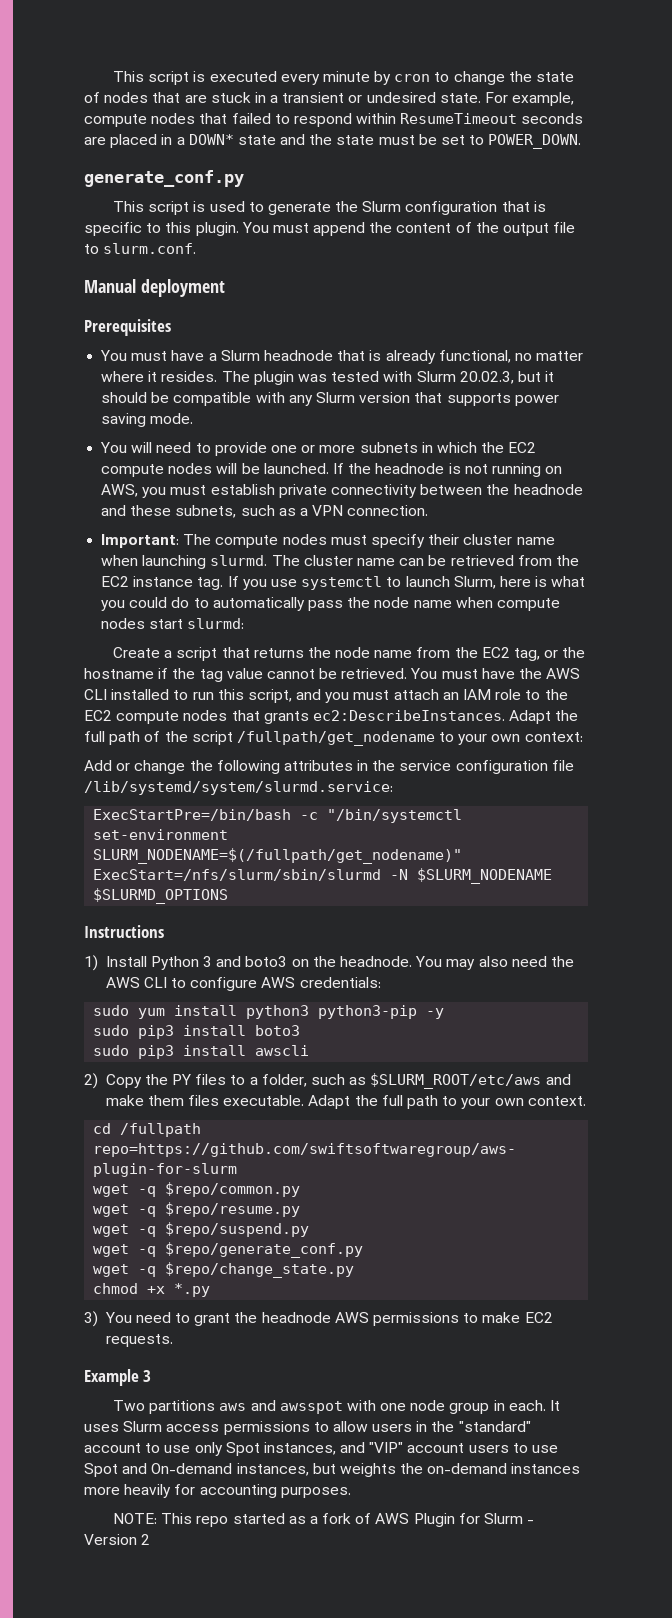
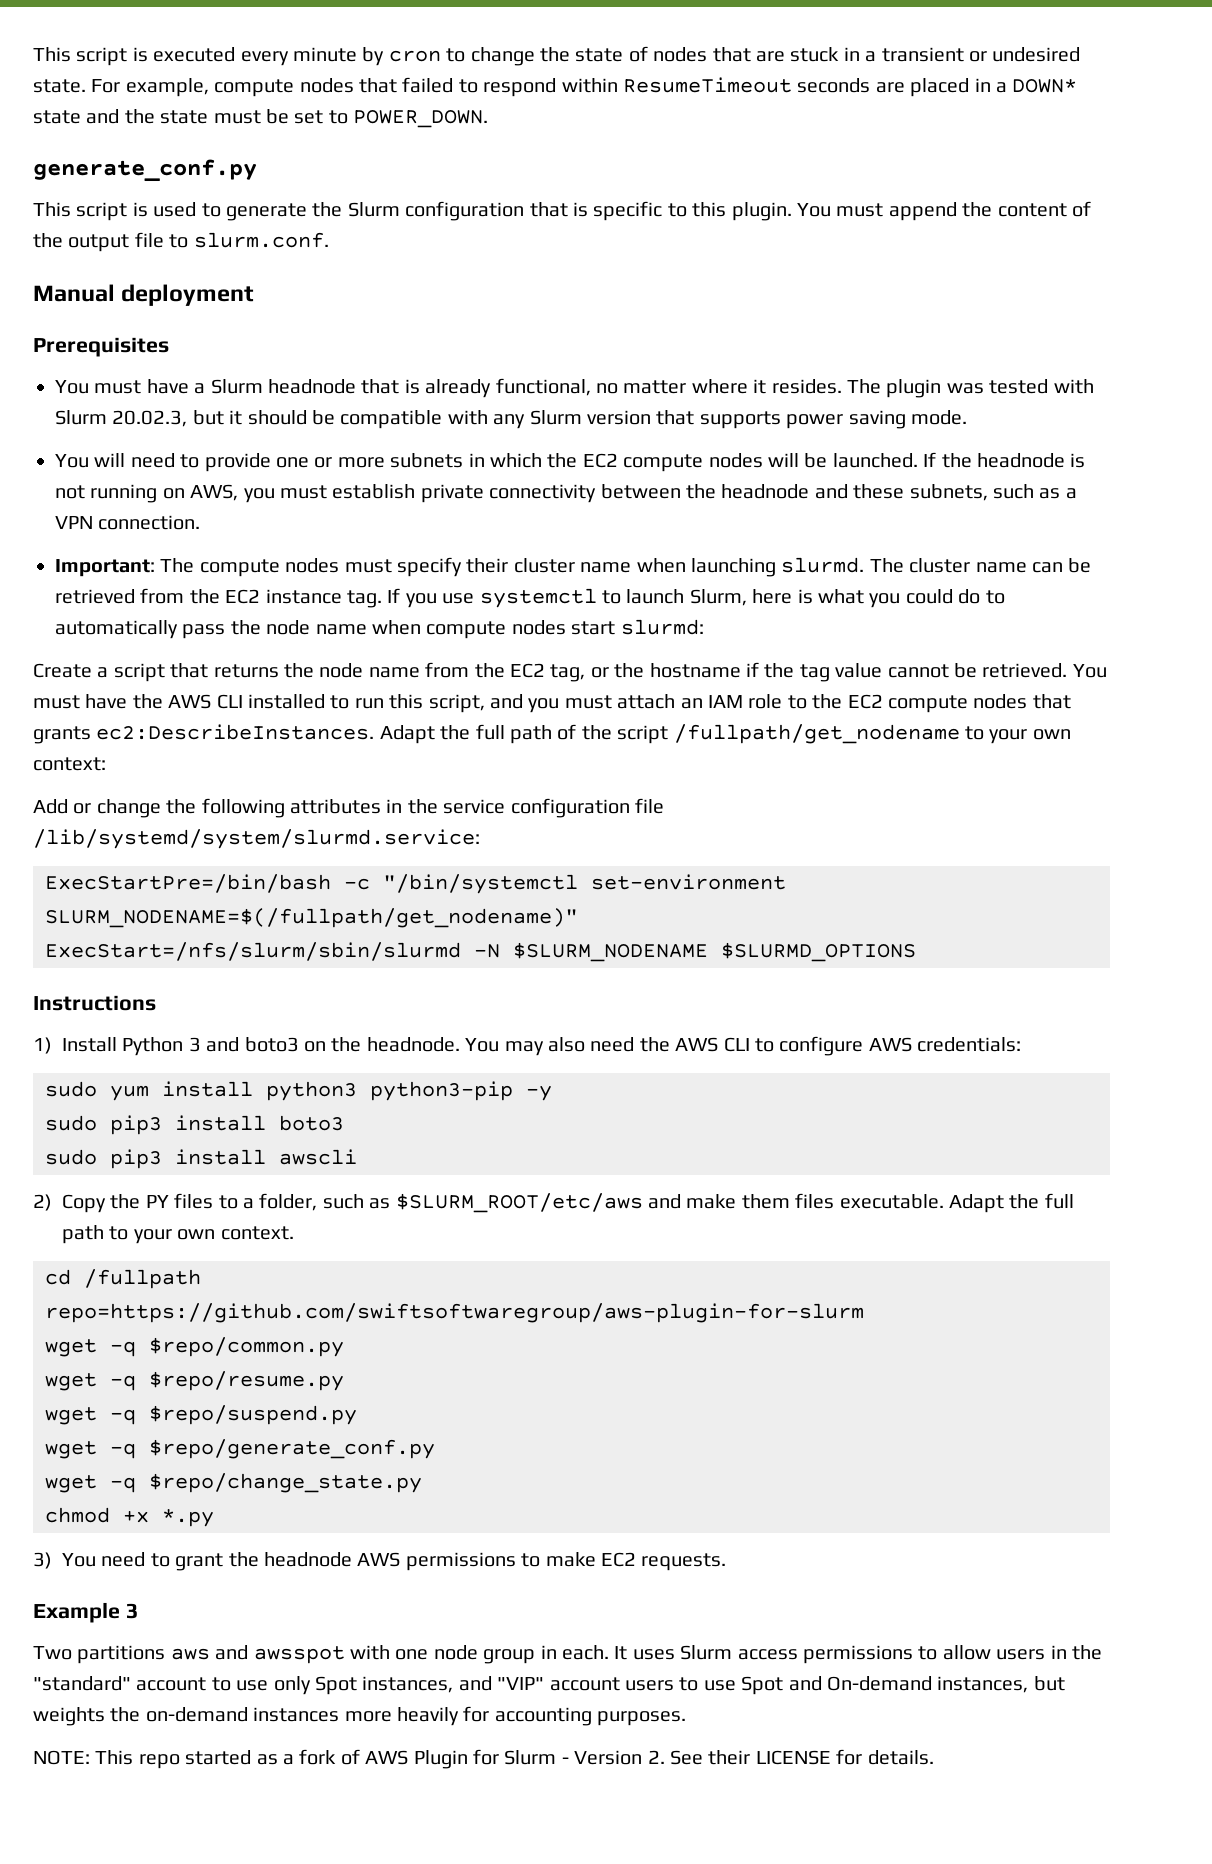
- NOTE: This repo started as a fork of AWS Plugin for Slurm - Version 2
+ NOTE: This repo started as a fork of AWS Plugin for Slurm - Version 2. See their LICENSE for details.

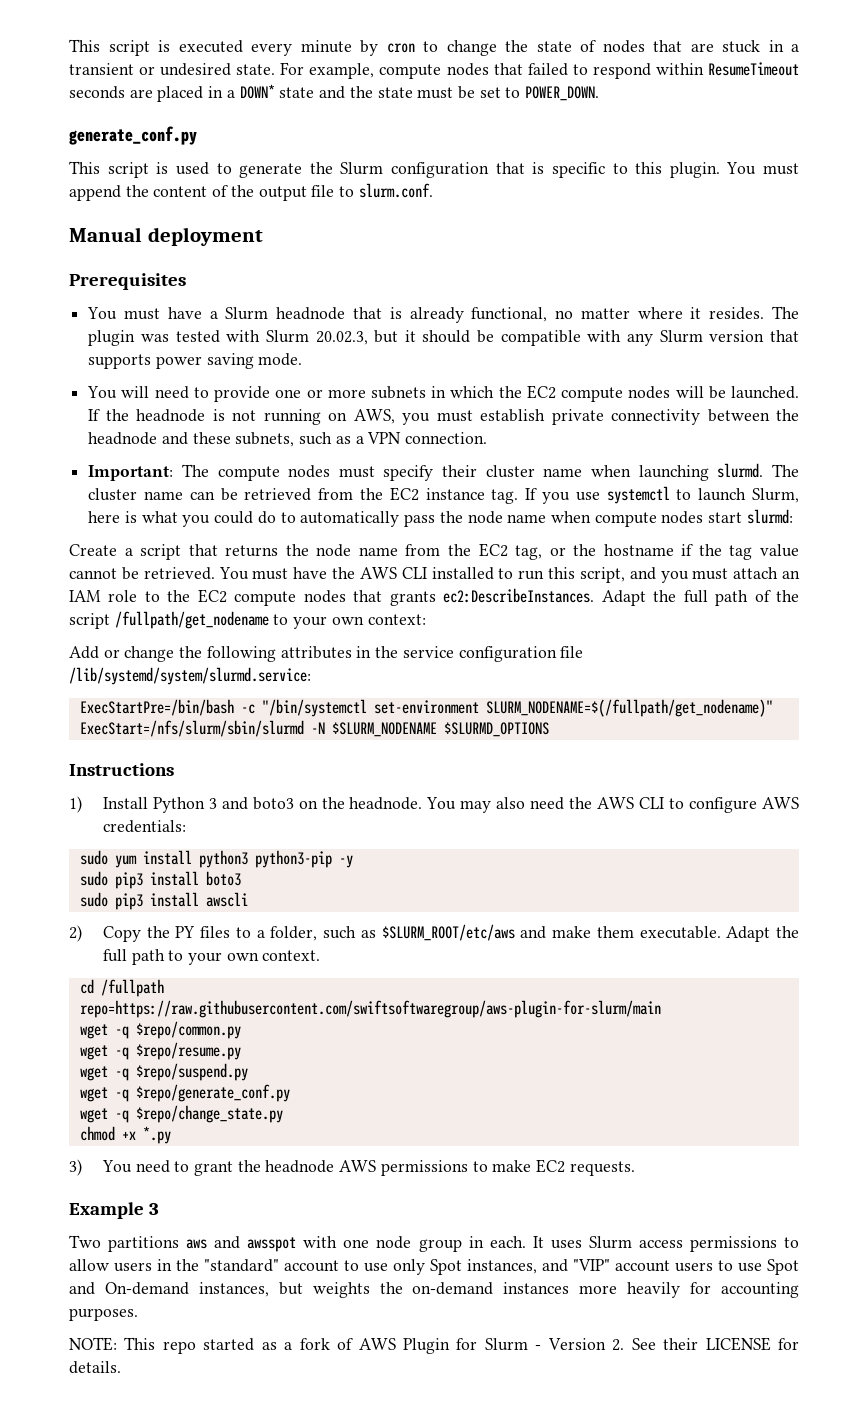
- 2) Copy the PY files to a folder, such as $SLURM_ROOT/etc/aws and make them files executable.
+ 2) Copy the PY files to a folder, such as $SLURM_ROOT/etc/aws and make them executable.
- repo=https://github.com/swiftsoftwaregroup/aws-plugin-for-slurm
+ repo=https://raw.githubusercontent.com/swiftsoftwaregroup/aws-plugin-for-slurm/main

